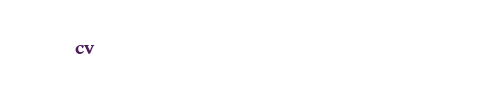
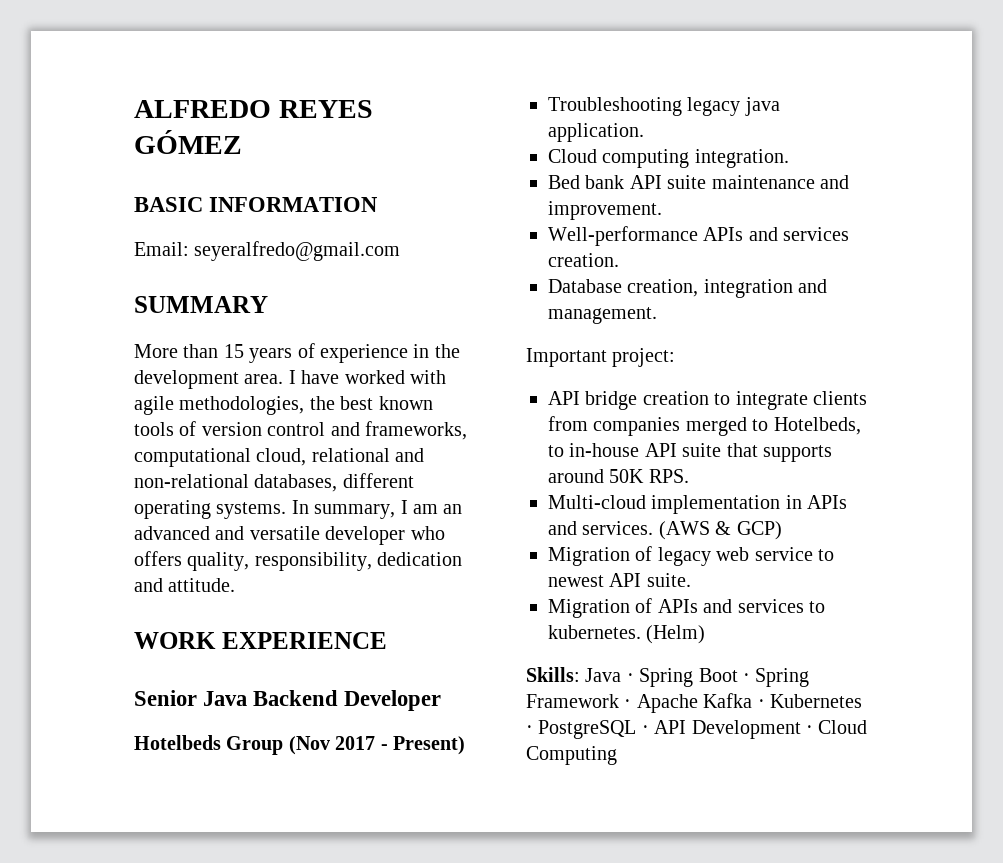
- cv
+ ALFREDO REYES GÓMEZ
+ BASIC INFORMATION
+ Email: seyeralfredo@gmail.com
+ SUMMARY
+ More than 15 years of experience in the development area. I have worked with agile methodologies, the best known tools of version control and frameworks, computational cloud, relational and non-relational databases, different operating systems. In summary, I am an advanced and versatile developer who offers quality, responsibility, dedication and attitude.
+ WORK EXPERIENCE
+ Senior Java Backend Developer
+ Hotelbeds Group (Nov 2017 - Present)
+ Troubleshooting legacy java application.
+ Cloud computing integration.
+ Bed bank API suite maintenance and improvement.
+ Well-performance APIs and services creation.
+ Database creation, integration and management.
+ Important project:
+ API bridge creation to integrate clients from companies merged to Hotelbeds, to in-house API suite that supports around 50K RPS.
+ Multi-cloud implementation in APIs and services. (AWS & GCP)
+ Migration of legacy web service to newest API suite.
+ Migration of APIs and services to kubernetes. (Helm)
+ Skills: Java · Spring Boot · Spring Framework · Apache Kafka · Kubernetes · PostgreSQL · API Development · Cloud Computing

